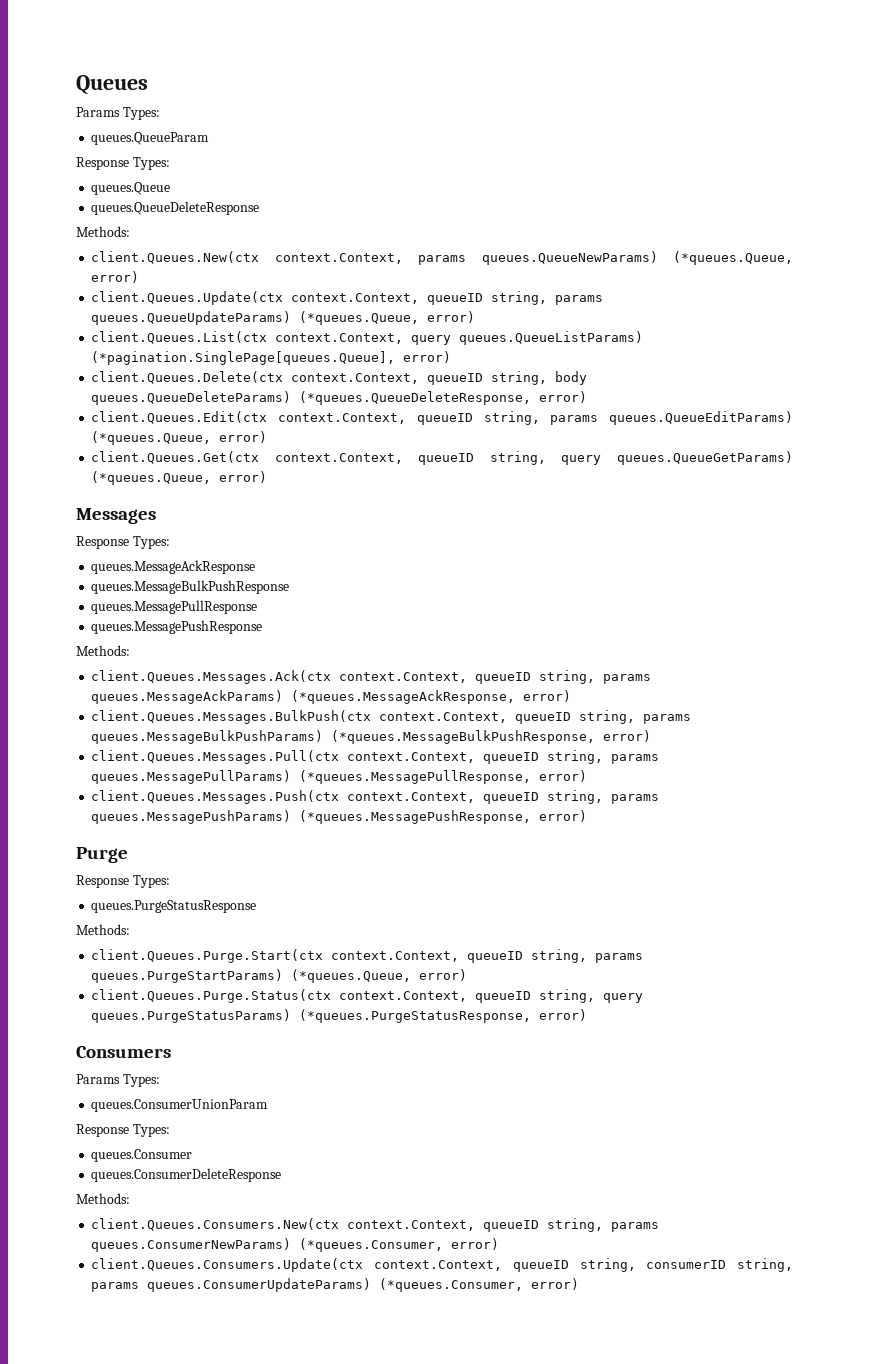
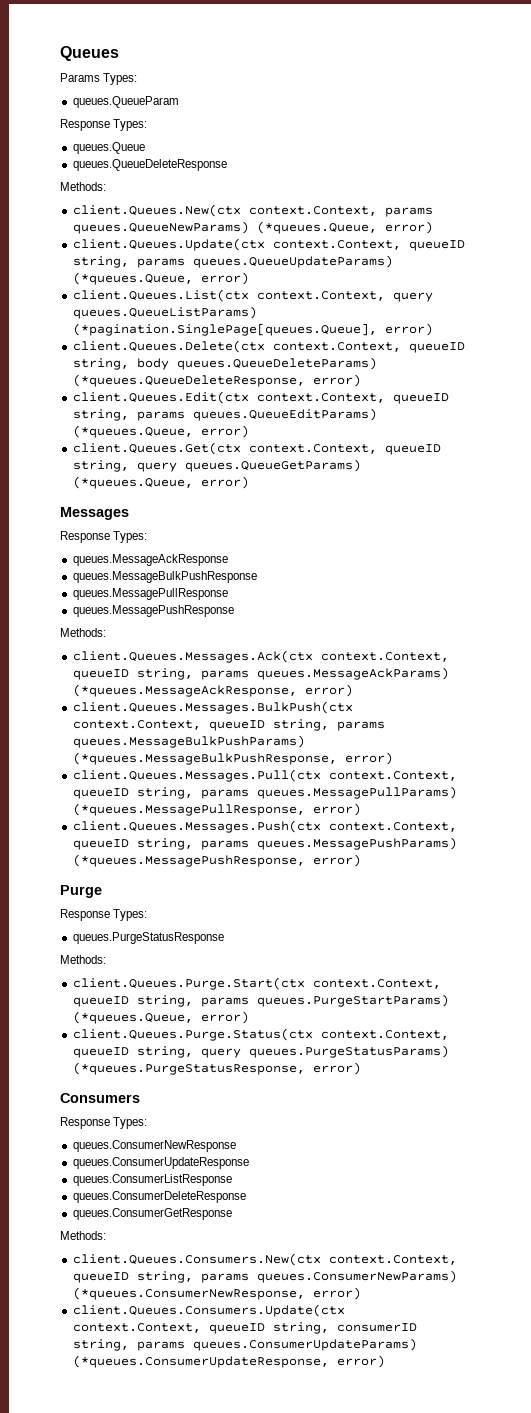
  Consumers
- Params Types:
- queues.ConsumerUnionParam
  Response Types:
- queues.Consumer
+ queues.ConsumerNewResponse
+ queues.ConsumerUpdateResponse
+ queues.ConsumerListResponse
+ queues.ConsumerGetResponse
- client.Queues.Consumers.New(ctx context.Context, queueID string, params queues.ConsumerNewParams) (*queues.Consumer, error)
+ client.Queues.Consumers.New(ctx context.Context, queueID string, params queues.ConsumerNewParams) (*queues.ConsumerNewResponse, error)
- client.Queues.Consumers.Update(ctx context.Context, queueID string, consumerID string, params queues.ConsumerUpdateParams) (*queues.Consumer, error)
+ client.Queues.Consumers.Update(ctx context.Context, queueID string, consumerID string, params queues.ConsumerUpdateParams) (*queues.ConsumerUpdateResponse, error)

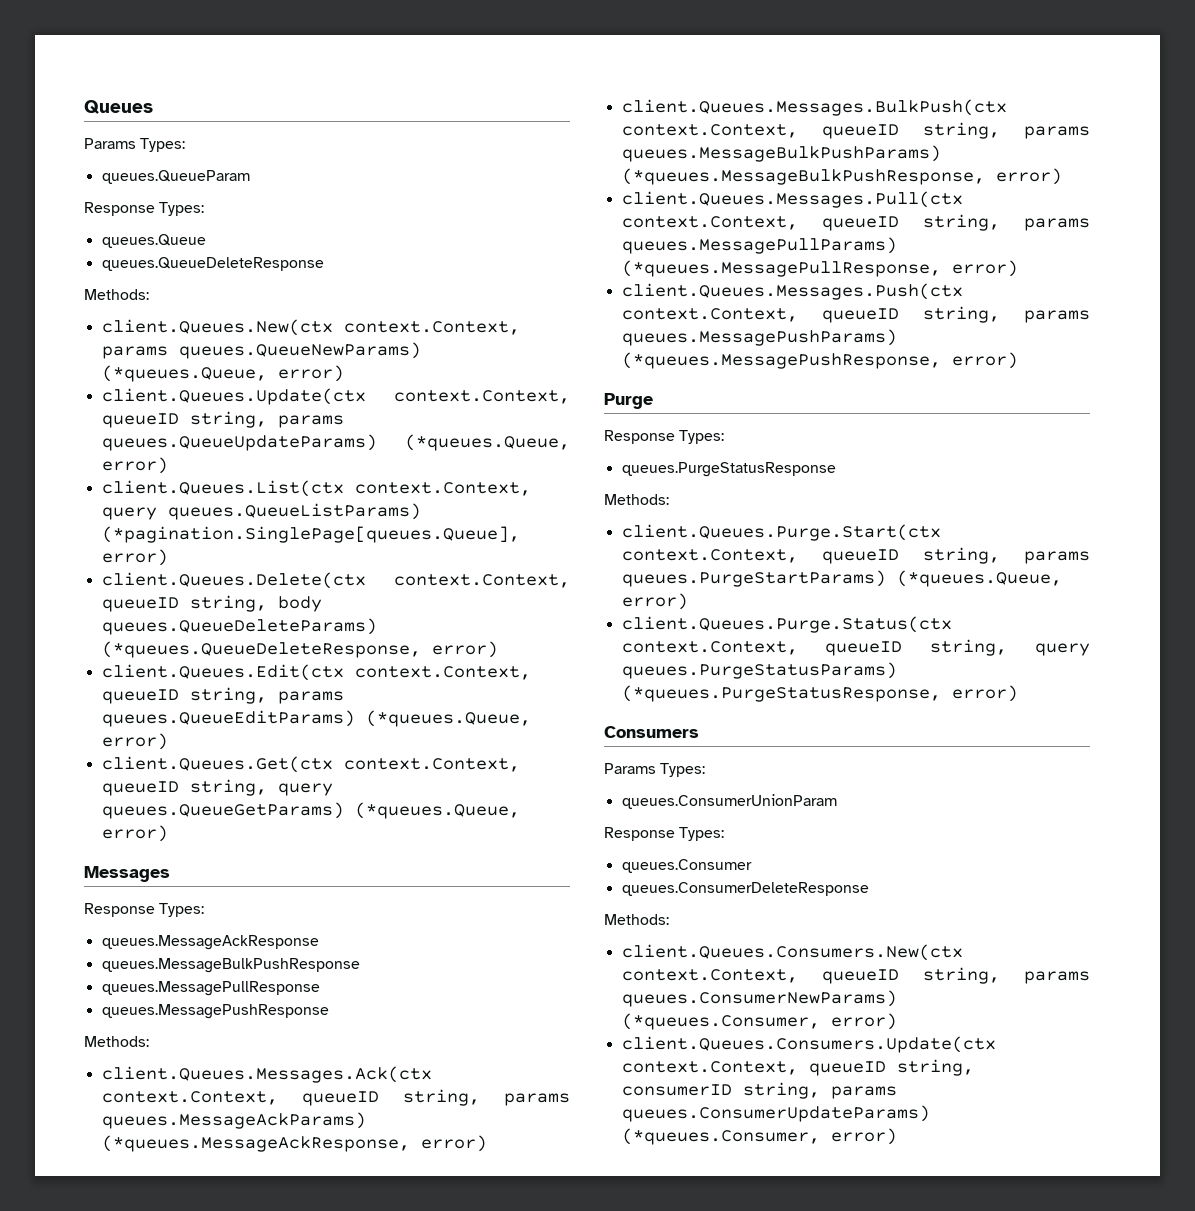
  Consumers
+ Params Types:
+ queues.ConsumerUnionParam
  Response Types:
- queues.ConsumerNewResponse
- queues.ConsumerUpdateResponse
- queues.ConsumerListResponse
+ queues.Consumer
- queues.ConsumerGetResponse
- client.Queues.Consumers.New(ctx context.Context, queueID string, params queues.ConsumerNewParams) (*queues.ConsumerNewResponse, error)
+ client.Queues.Consumers.New(ctx context.Context, queueID string, params queues.ConsumerNewParams) (*queues.Consumer, error)
- client.Queues.Consumers.Update(ctx context.Context, queueID string, consumerID string, params queues.ConsumerUpdateParams) (*queues.ConsumerUpdateResponse, error)
+ client.Queues.Consumers.Update(ctx context.Context, queueID string, consumerID string, params queues.ConsumerUpdateParams) (*queues.Consumer, error)

